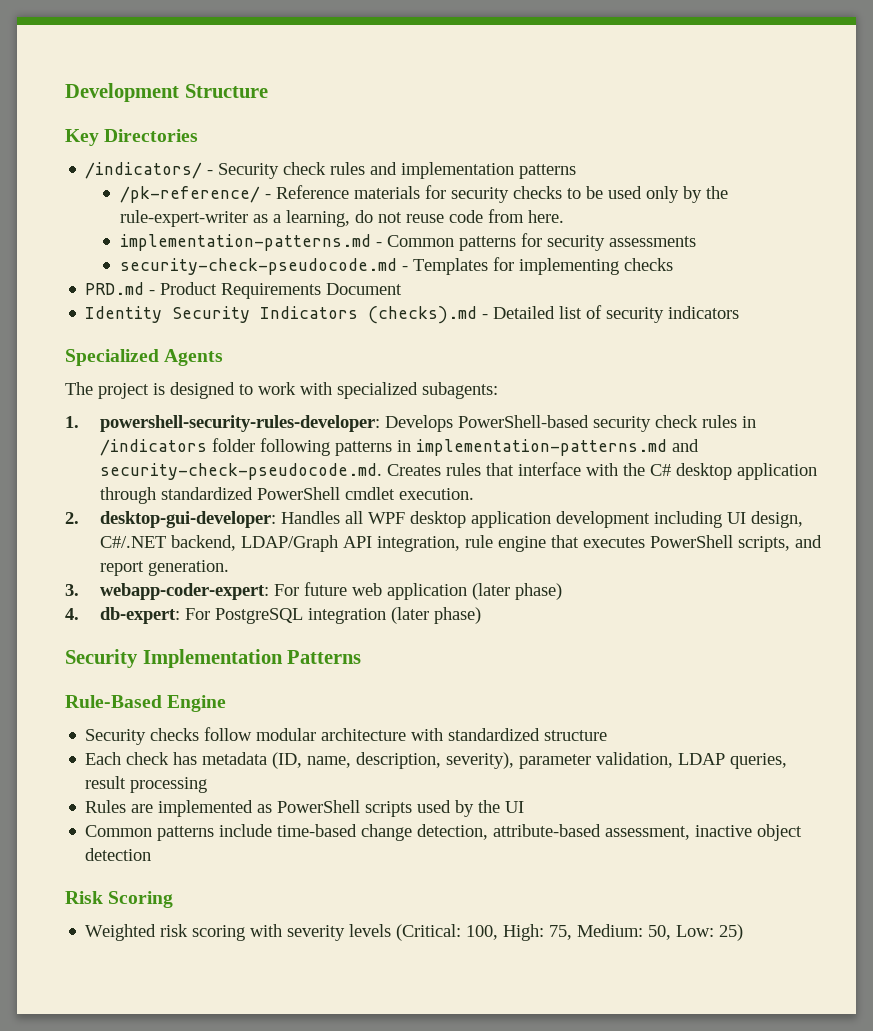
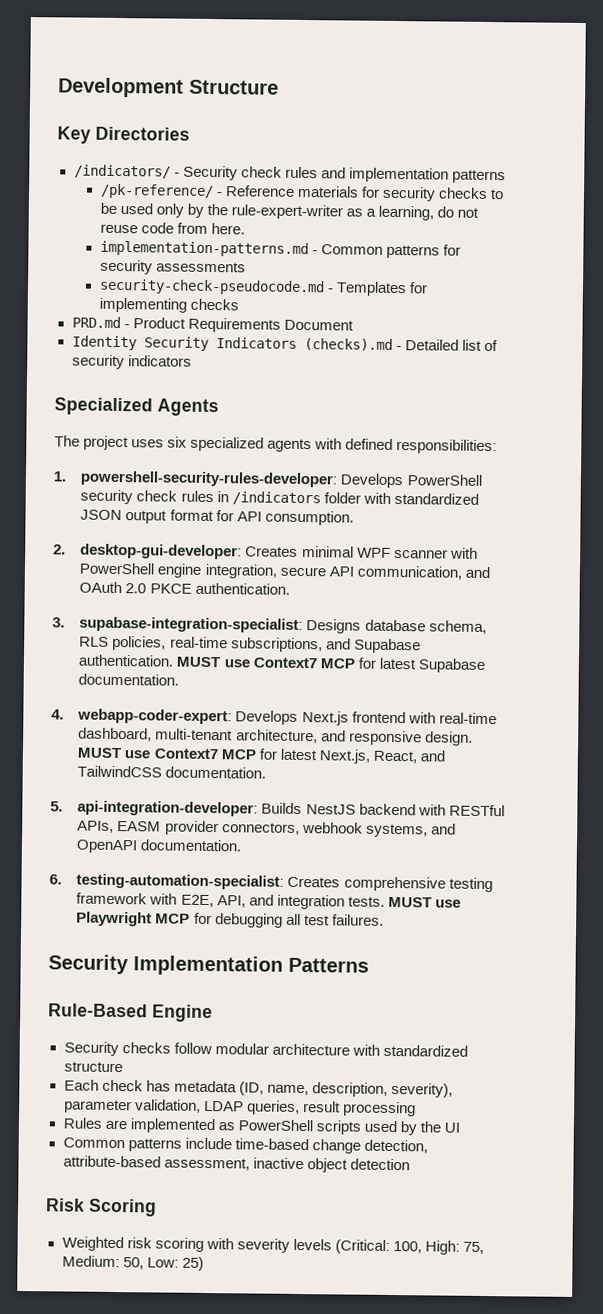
- The project is designed to work with specialized subagents:
+ The project uses six specialized agents with defined responsibilities:
- 1. powershell-security-rules-developer: Develops PowerShell-based security check rules in /indicators folder following patterns in implementation-patterns.md and security-check-pseudocode.md. Creates rules that interface with the C# desktop application through standardized PowerShell cmdlet execution.
- 2. desktop-gui-developer: Handles all WPF desktop application development including UI design, C#/.NET backend, LDAP/Graph API integration, rule engine that executes PowerShell scripts, and report generation.
- 3. webapp-coder-expert: For future web application (later phase)
- 4. db-expert: For PostgreSQL integration (later phase)
+ 1. powershell-security-rules-developer: Develops PowerShell security check rules in /indicators folder with standardized JSON output format for API consumption.
+ 2. desktop-gui-developer: Creates minimal WPF scanner with PowerShell engine integration, secure API communication, and OAuth 2.0 PKCE authentication.
+ 3. supabase-integration-specialist: Designs database schema, RLS policies, real-time subscriptions, and Supabase authentication. MUST use Context7 MCP for latest Supabase documentation.
+ 4. webapp-coder-expert: Develops Next.js frontend with real-time dashboard, multi-tenant architecture, and responsive design. MUST use Context7 MCP for latest Next.js, React, and TailwindCSS documentation.
+ 5. api-integration-developer: Builds NestJS backend with RESTful APIs, EASM provider connectors, webhook systems, and OpenAPI documentation.
+ 6. testing-automation-specialist: Creates comprehensive testing framework with E2E, API, and integration tests. MUST use Playwright MCP for debugging all test failures.

